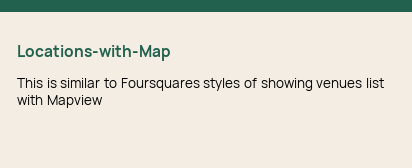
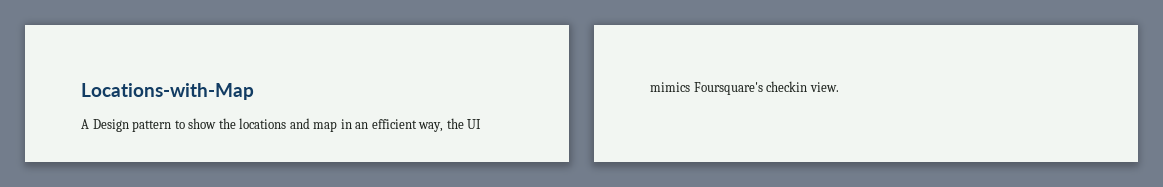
- This is similar to Foursquares styles of showing venues list with Mapview
+ A Design pattern to show the locations and map in an efficient way, the UI mimics Foursquare's checkin view.

